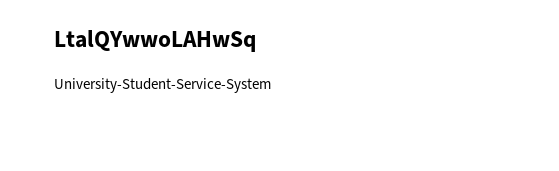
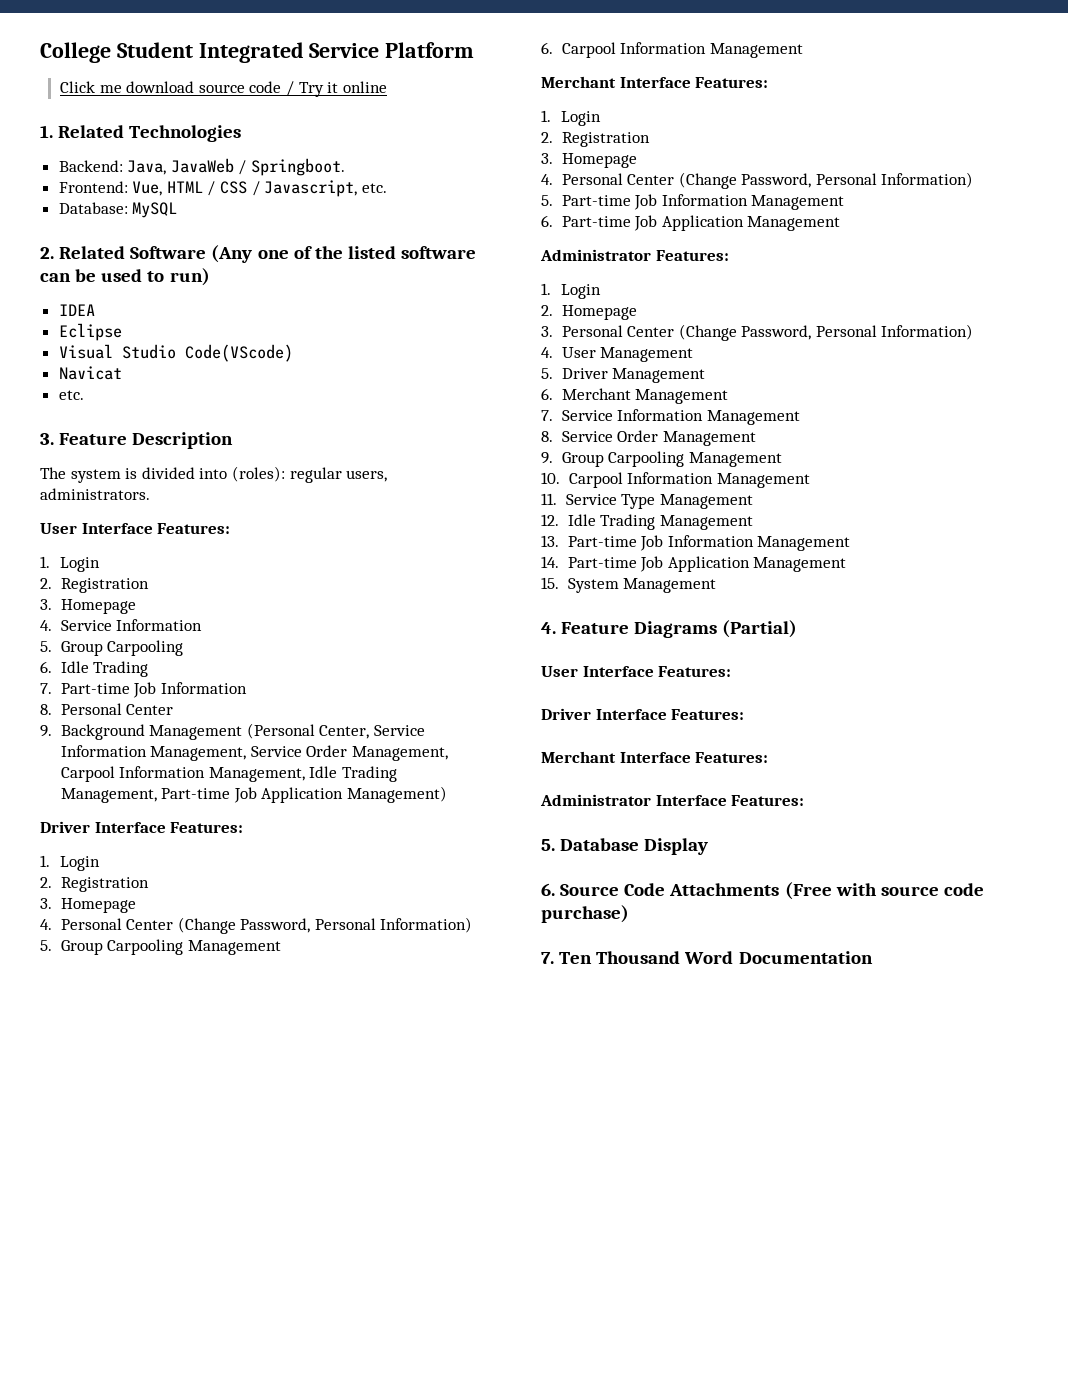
- LtalQYwwoLAHwSq
- University-Student-Service-System
+ College Student Integrated Service Platform
+ Click me download source code / Try it online
+ 1. Related Technologies
+ Backend: Java, JavaWeb / Springboot.
+ Frontend: Vue, HTML / CSS / Javascript, etc.
+ Database: MySQL
+ 2. Related Software (Any one of the listed software can be used to run)
+ IDEA
+ Eclipse
+ Visual Studio Code(VScode)
+ Navicat
+ etc.
+ 3. Feature Description
+ The system is divided into (roles): regular users, administrators.
+ User Interface Features:
+ 1. Login
+ 2. Registration
+ 3. Homepage
+ 4. Service Information
+ 5. Group Carpooling
+ 6. Idle Trading
+ 7. Part-time Job Information
+ 8. Personal Center
+ 9. Background Management (Personal Center, Service Information Management, Service Order Management, Carpool Information Management, Idle Trading Management, Part-time Job Application Management)
+ Driver Interface Features:
+ 1. Login
+ 2. Registration
+ 3. Homepage
+ 4. Personal Center (Change Password, Personal Information)
+ 5. Group Carpooling Management
+ 6. Carpool Information Management
+ Merchant Interface Features:
+ 1. Login
+ 2. Registration
+ 3. Homepage
+ 4. Personal Center (Change Password, Personal Information)
+ 5. Part-time Job Information Management
+ 6. Part-time Job Application Management
+ Administrator Features:
+ 1. Login
+ 2. Homepage
+ 3. Personal Center (Change Password, Personal Information)
+ 4. User Management
+ 5. Driver Management
+ 6. Merchant Management
+ 7. Service Information Management
+ 8. Service Order Management
+ 9. Group Carpooling Management
+ 10. Carpool Information Management
+ 11. Service Type Management
+ 12. Idle Trading Management
+ 13. Part-time Job Information Management
+ 14. Part-time Job Application Management
+ 15. System Management
+ 4. Feature Diagrams (Partial)
+ User Interface Features:
+ Driver Interface Features:
+ Merchant Interface Features:
+ Administrator Interface Features:
+ 5. Database Display
+ 6. Source Code Attachments (Free with source code purchase)
+ 7. Ten Thousand Word Documentation

